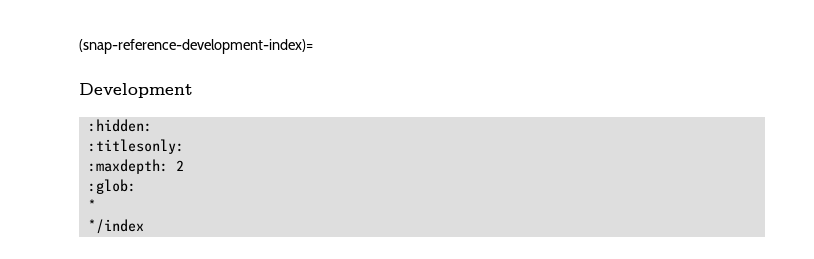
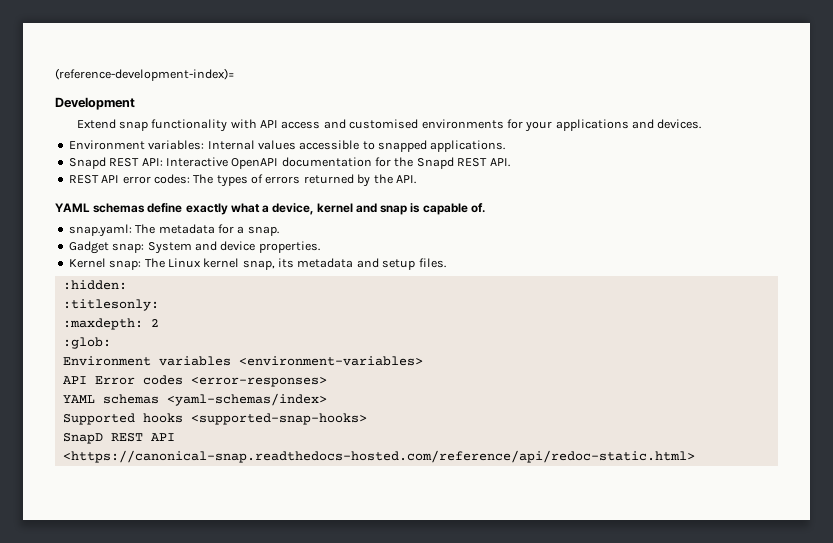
- (snap-reference-development-index)=
+ (reference-development-index)=
+ Extend snap functionality with API access and customised environments for your applications and devices.
+ Environment variables: Internal values accessible to snapped applications.
+ Snapd REST API: Interactive OpenAPI documentation for the Snapd REST API.
+ REST API error codes: The types of errors returned by the API.
+ YAML schemas define exactly what a device, kernel and snap is capable of.
+ snap.yaml: The metadata for a snap.
+ Gadget snap: System and device properties.
+ Kernel snap: The Linux kernel snap, its metadata and setup files.
- *
- */index
+ Environment variables <environment-variables>
+ API Error codes <error-responses>
+ YAML schemas <yaml-schemas/index>
+ Supported hooks <supported-snap-hooks>
+ SnapD REST API <https://canonical-snap.readthedocs-hosted.com/reference/api/redoc-static.html>

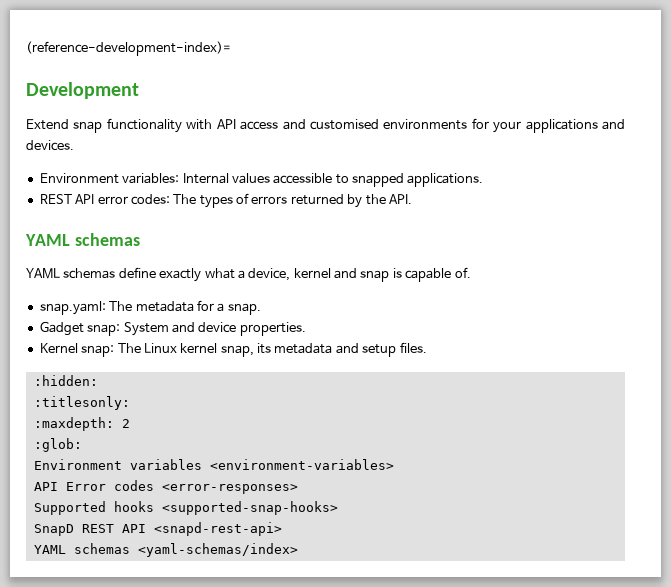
- Snapd REST API: Interactive OpenAPI documentation for the Snapd REST API.
  REST API error codes: The types of errors returned by the API.
+ YAML schemas
- YAML schemas <yaml-schemas/index>
- SnapD REST API <https://canonical-snap.readthedocs-hosted.com/reference/api/redoc-static.html>
+ SnapD REST API <snapd-rest-api>
+ YAML schemas <yaml-schemas/index>

